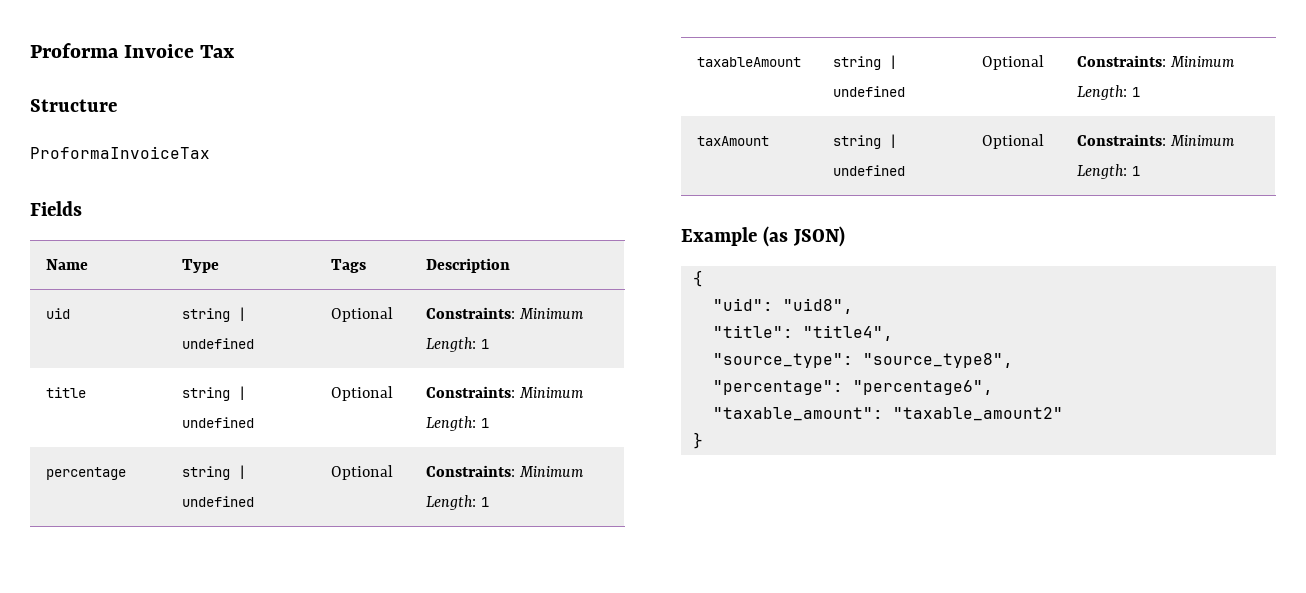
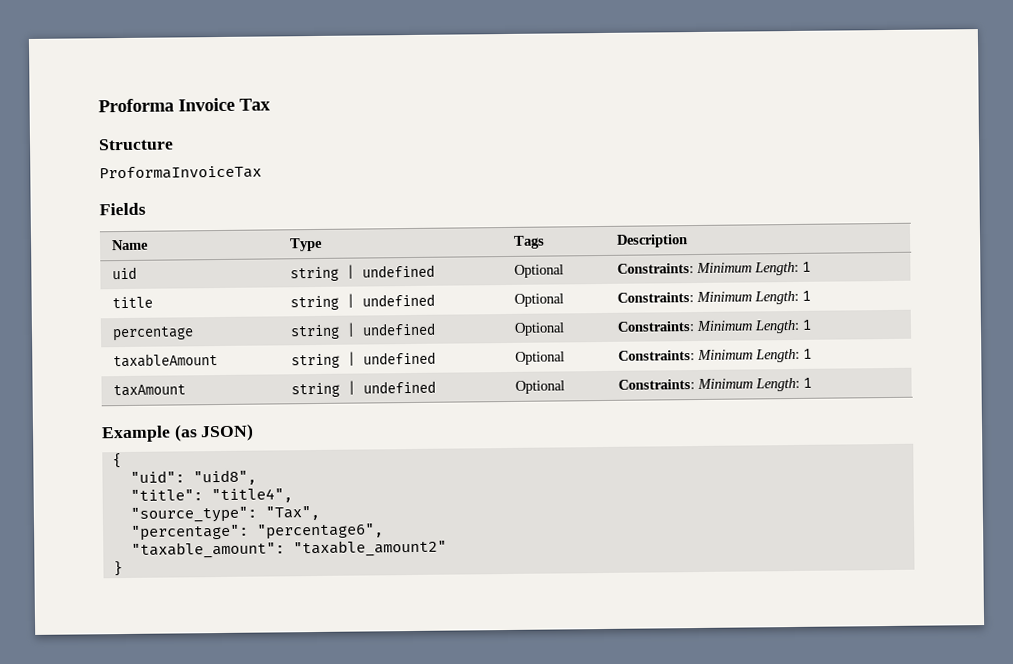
- "source_type": "source_type8",
+ "source_type": "Tax",

